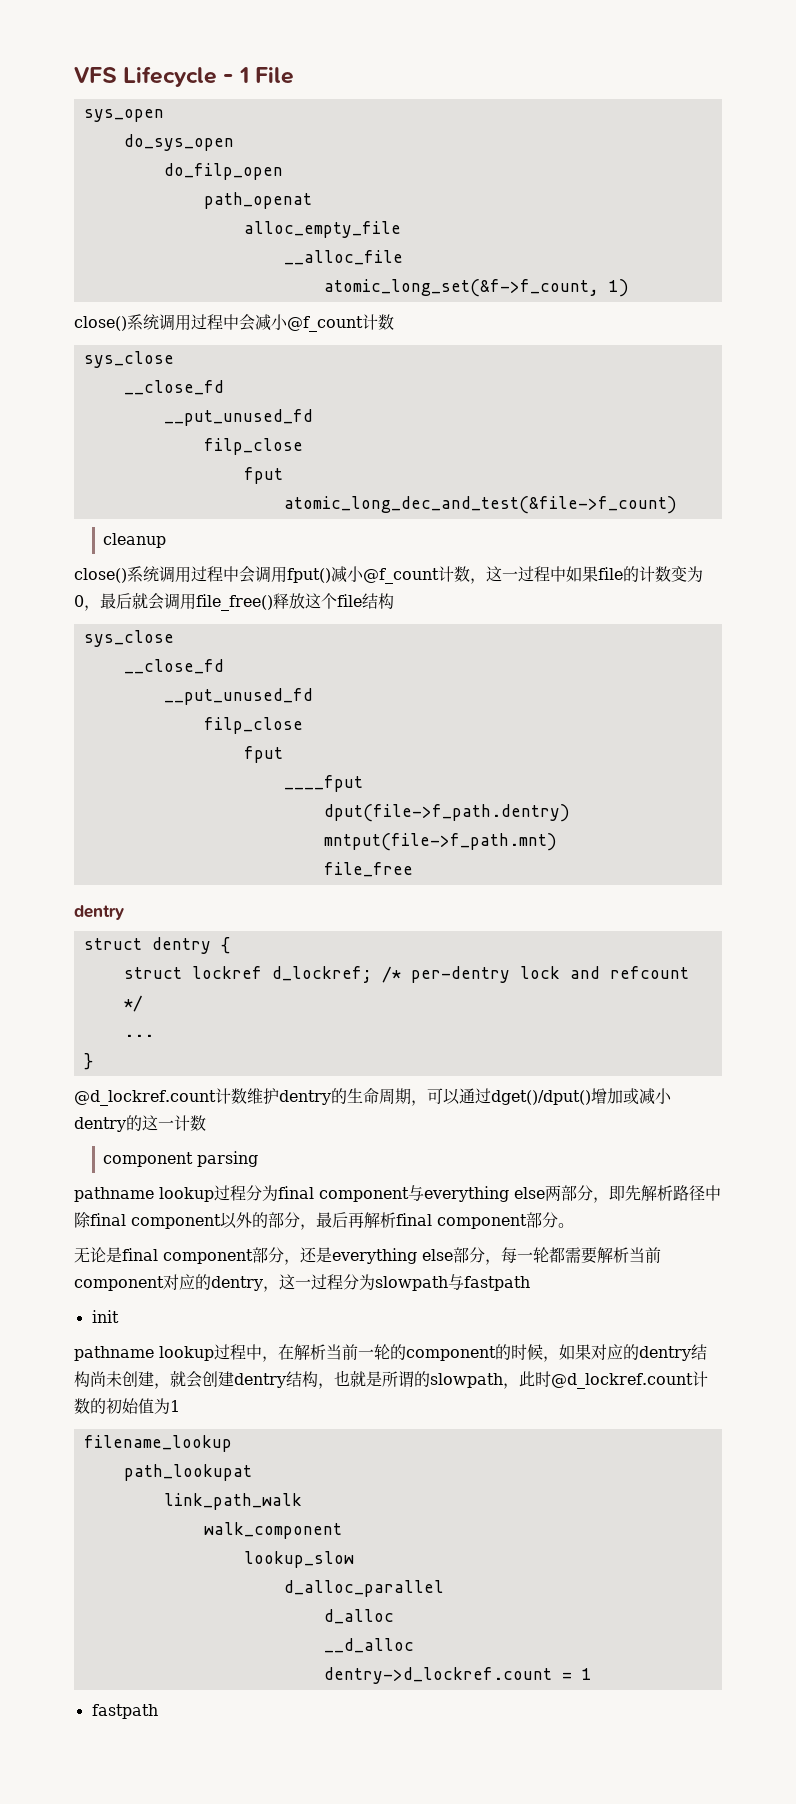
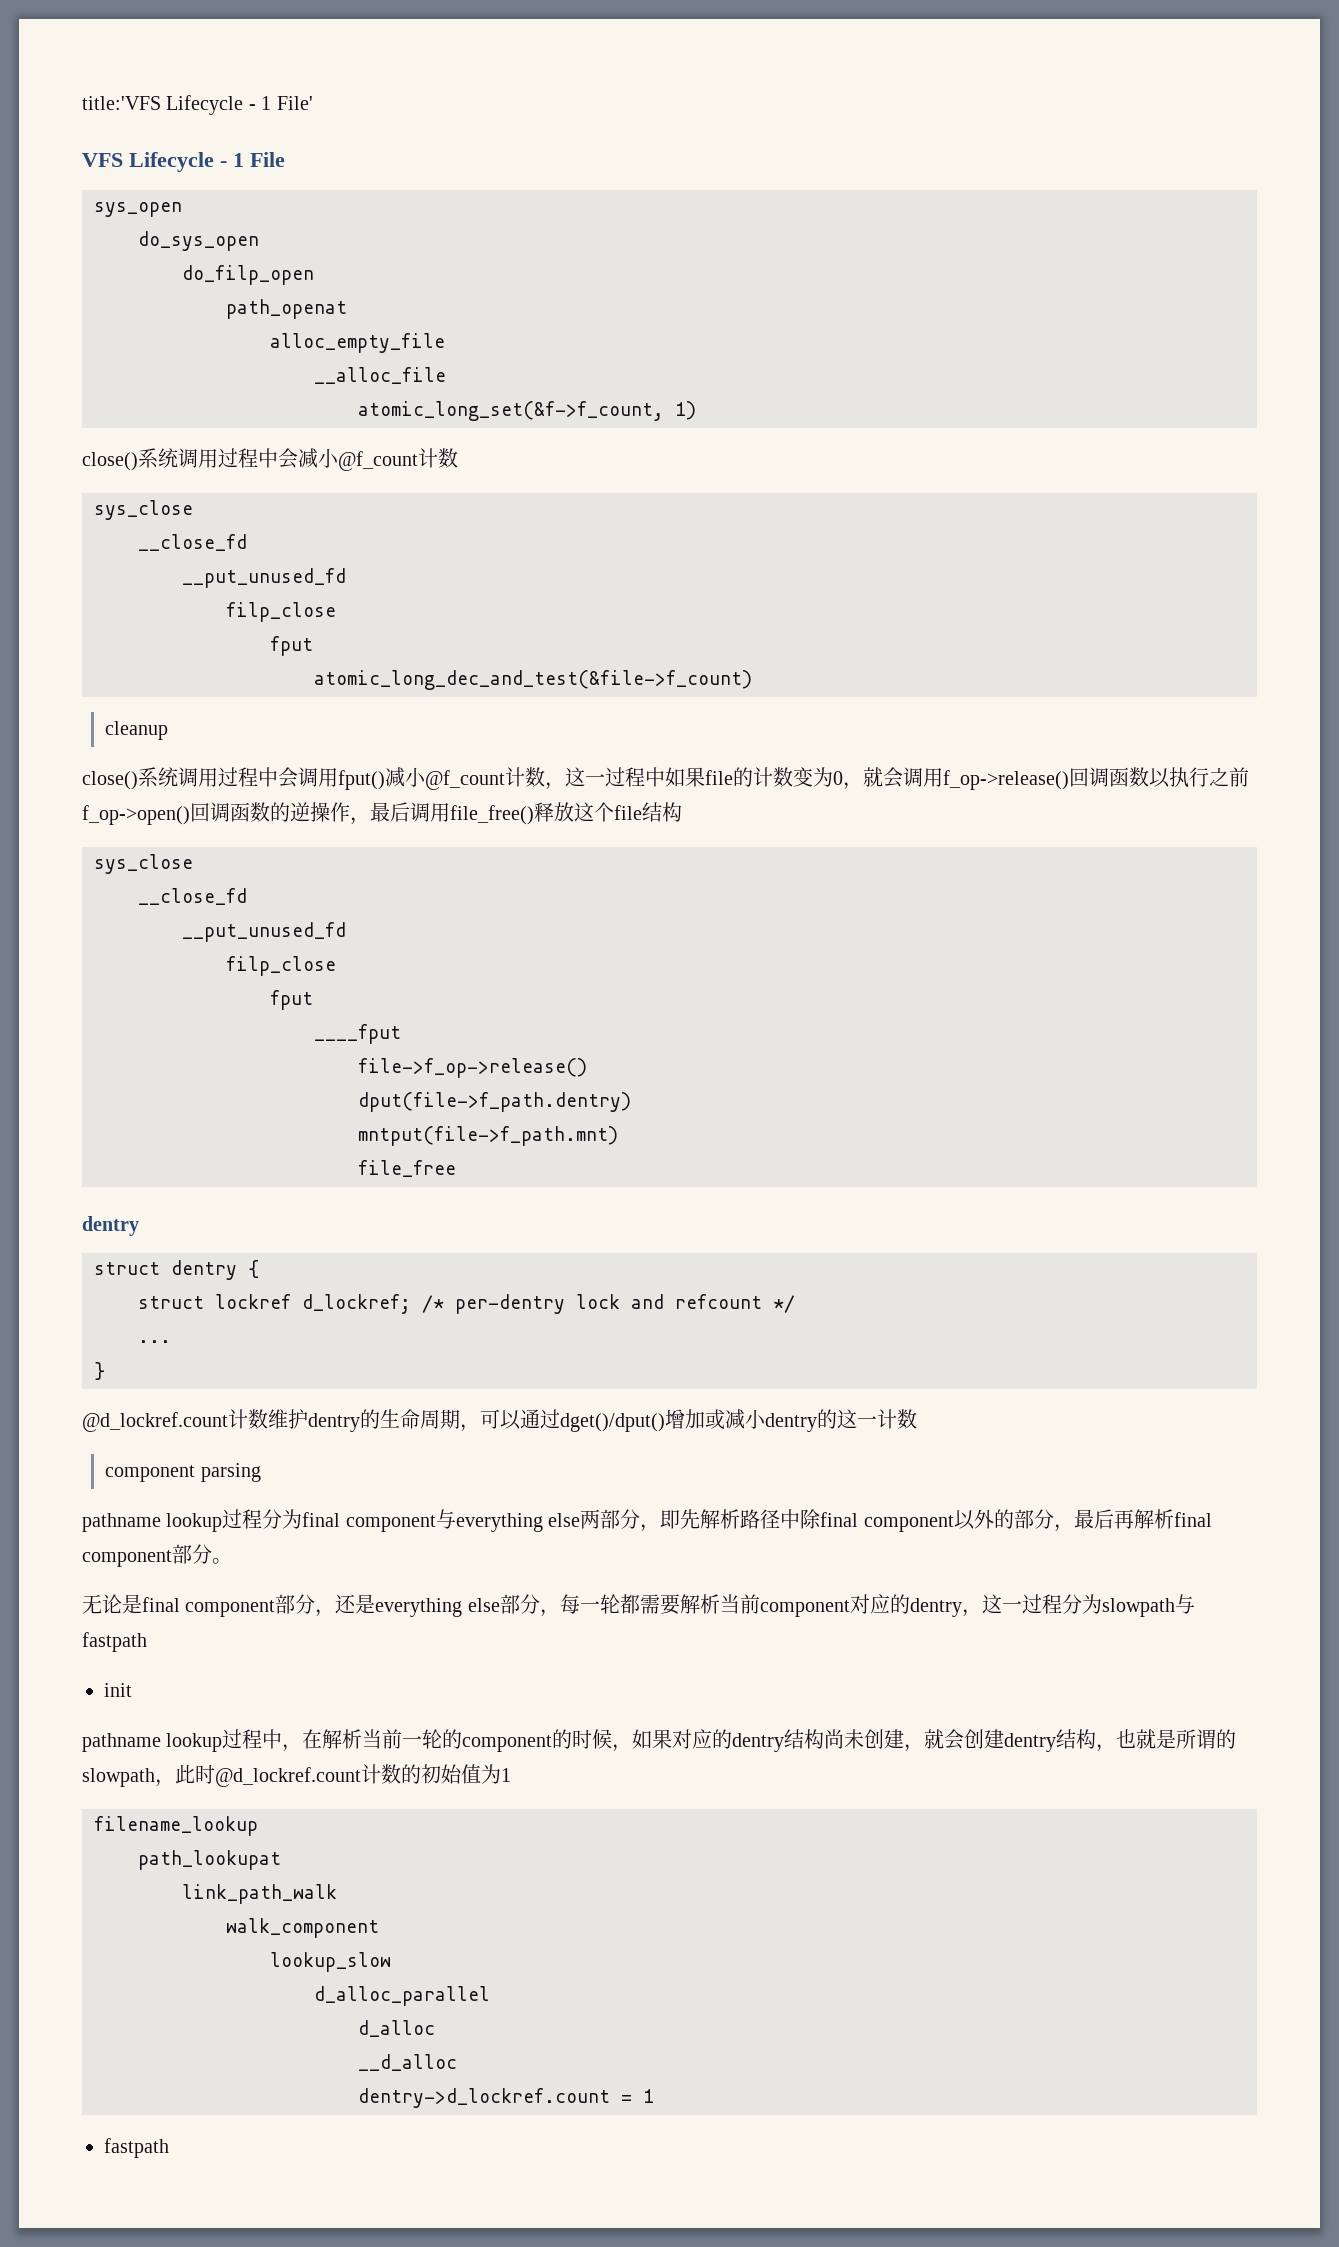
+ title:'VFS Lifecycle - 1 File'
- close()系统调用过程中会调用fput()减小@f_count计数，这一过程中如果file的计数变为0，最后就会调用file_free()释放这个file结构
+ close()系统调用过程中会调用fput()减小@f_count计数，这一过程中如果file的计数变为0，就会调用f_op->release()回调函数以执行之前f_op->open()回调函数的逆操作，最后调用file_free()释放这个file结构
+ file->f_op->release()

